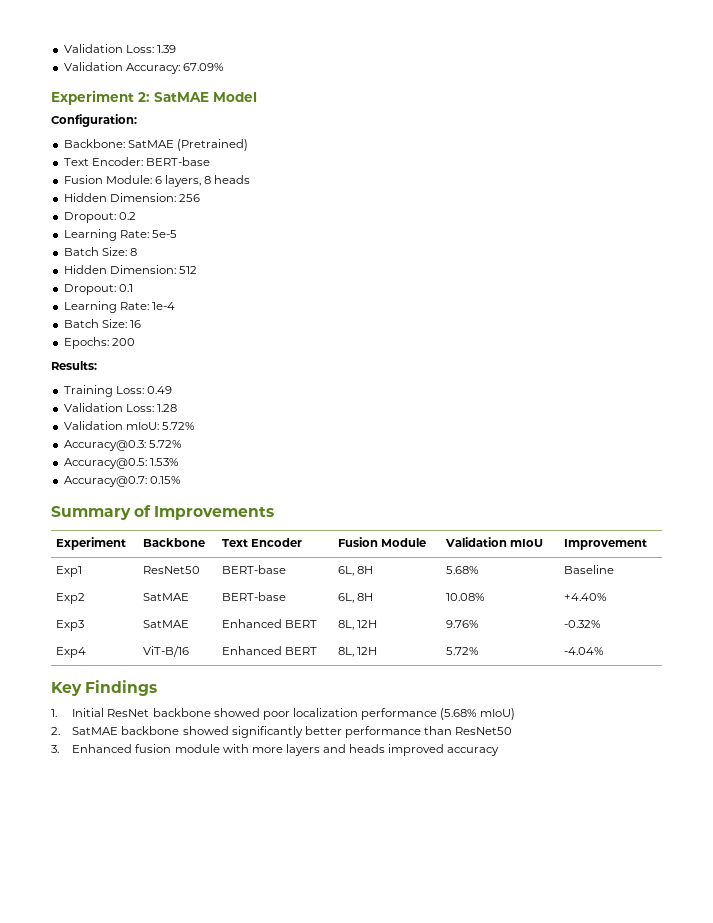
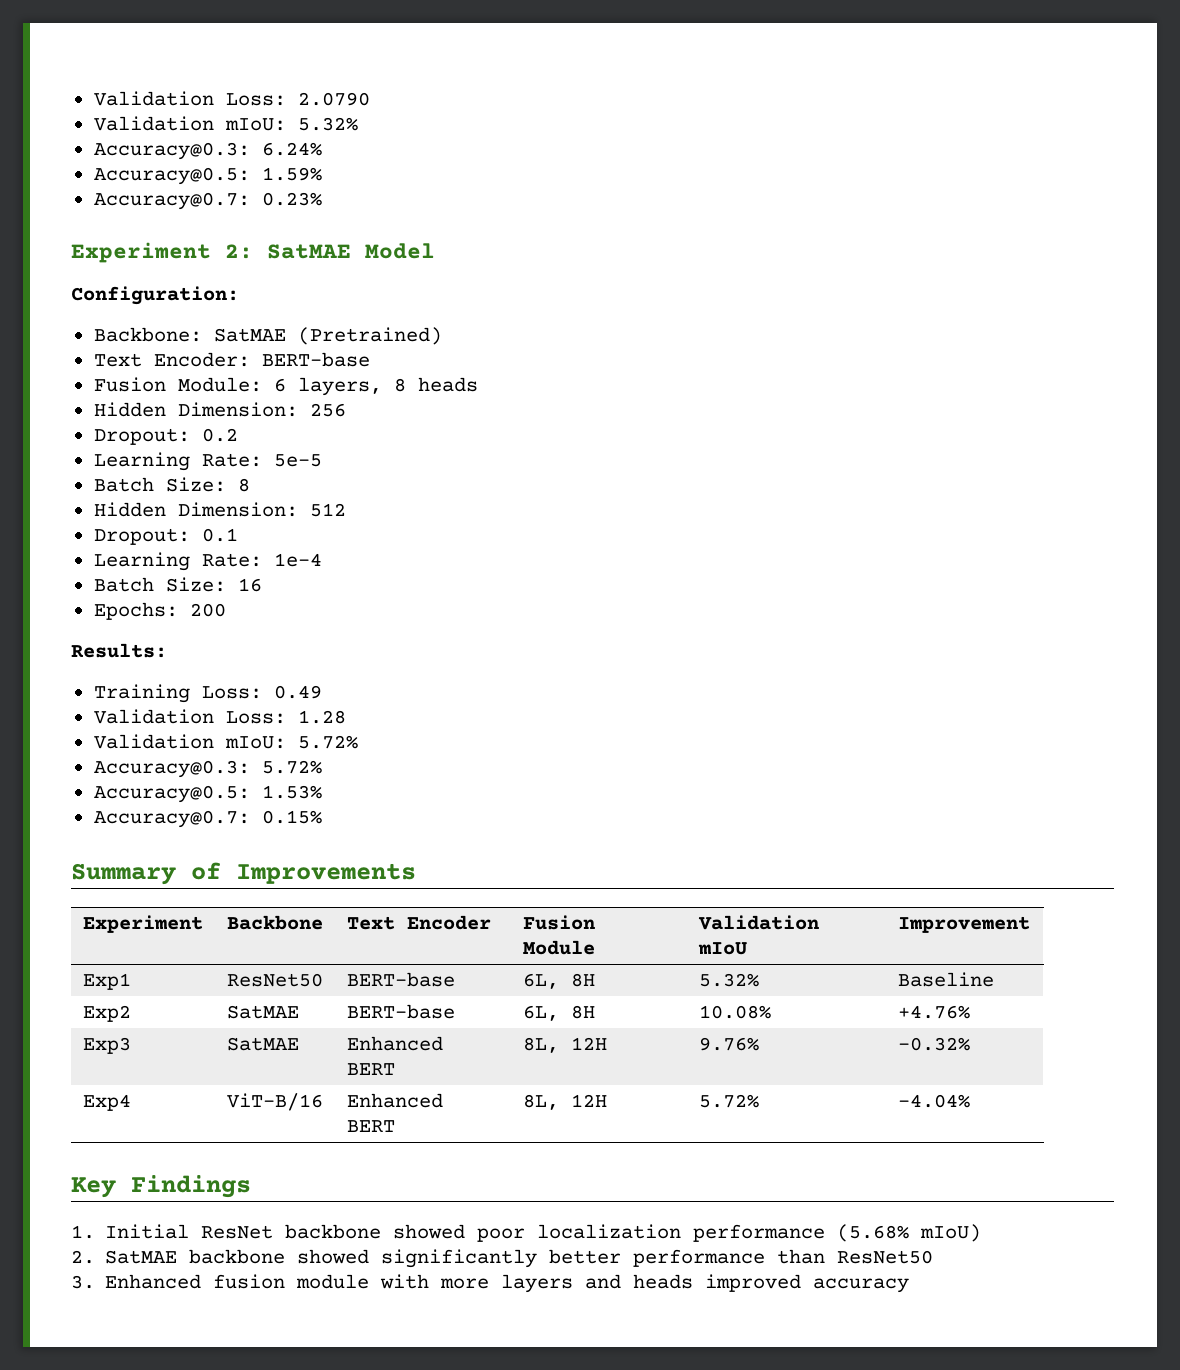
- Validation Loss: 1.39
- Validation Accuracy: 67.09%
+ Validation Loss: 2.0790
+ Validation mIoU: 5.32%
+ Accuracy@0.3: 6.24%
+ Accuracy@0.5: 1.59%
+ Accuracy@0.7: 0.23%
- Exp1 | ResNet50 | BERT-base | 6L, 8H | 5.68% | Baseline
+ Exp1 | ResNet50 | BERT-base | 6L, 8H | 5.32% | Baseline
- Exp2 | SatMAE | BERT-base | 6L, 8H | 10.08% | +4.40%
+ Exp2 | SatMAE | BERT-base | 6L, 8H | 10.08% | +4.76%

